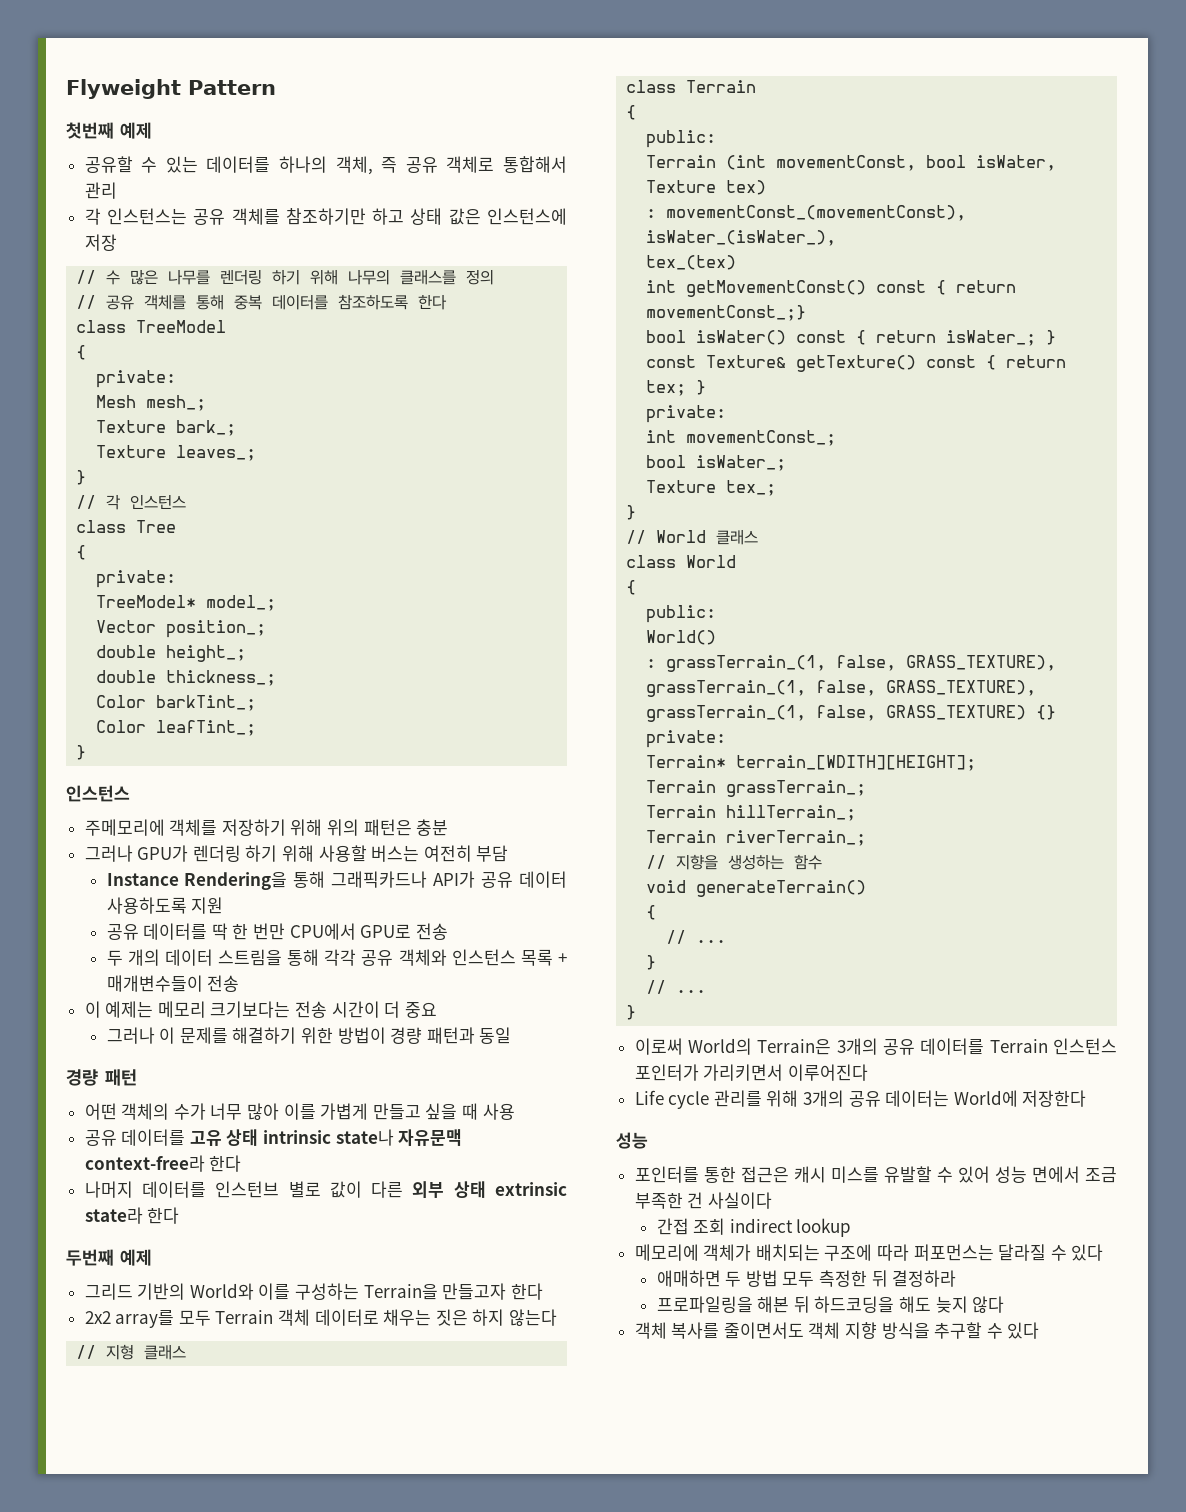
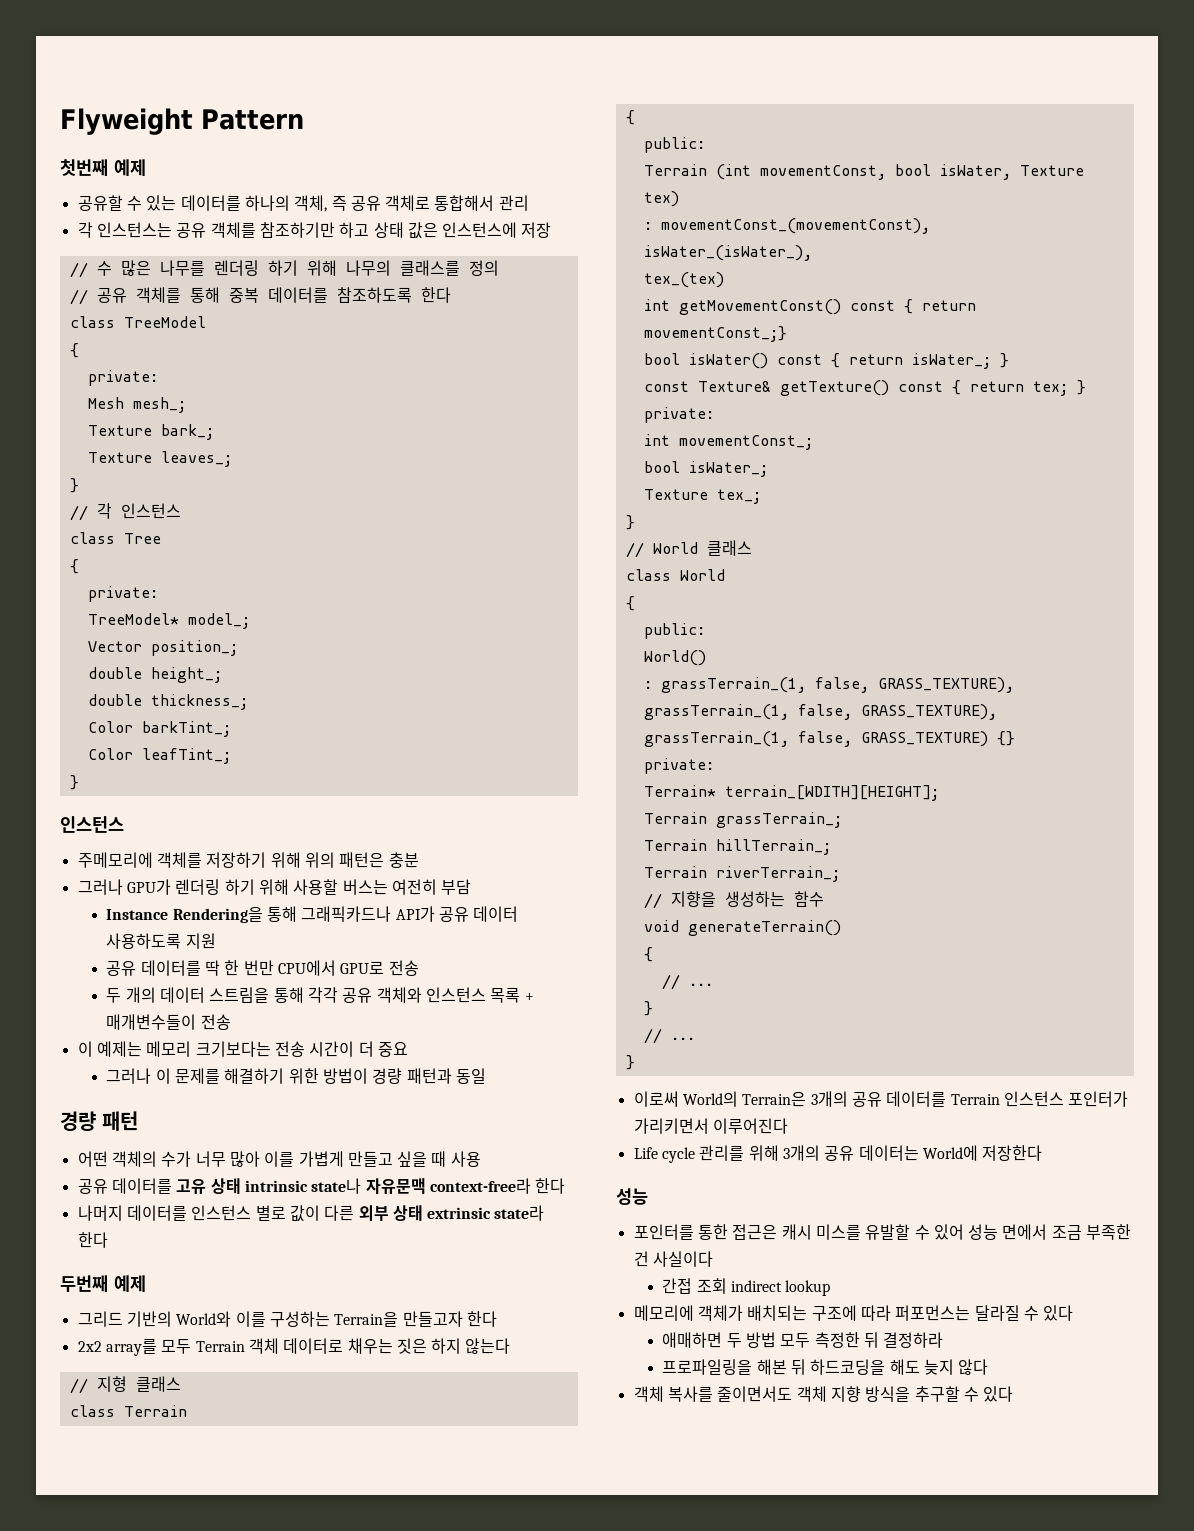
- 나머지 데이터를 인스턴브 별로 값이 다른 외부 상태 extrinsic state라 한다
+ 나머지 데이터를 인스턴스 별로 값이 다른 외부 상태 extrinsic state라 한다

